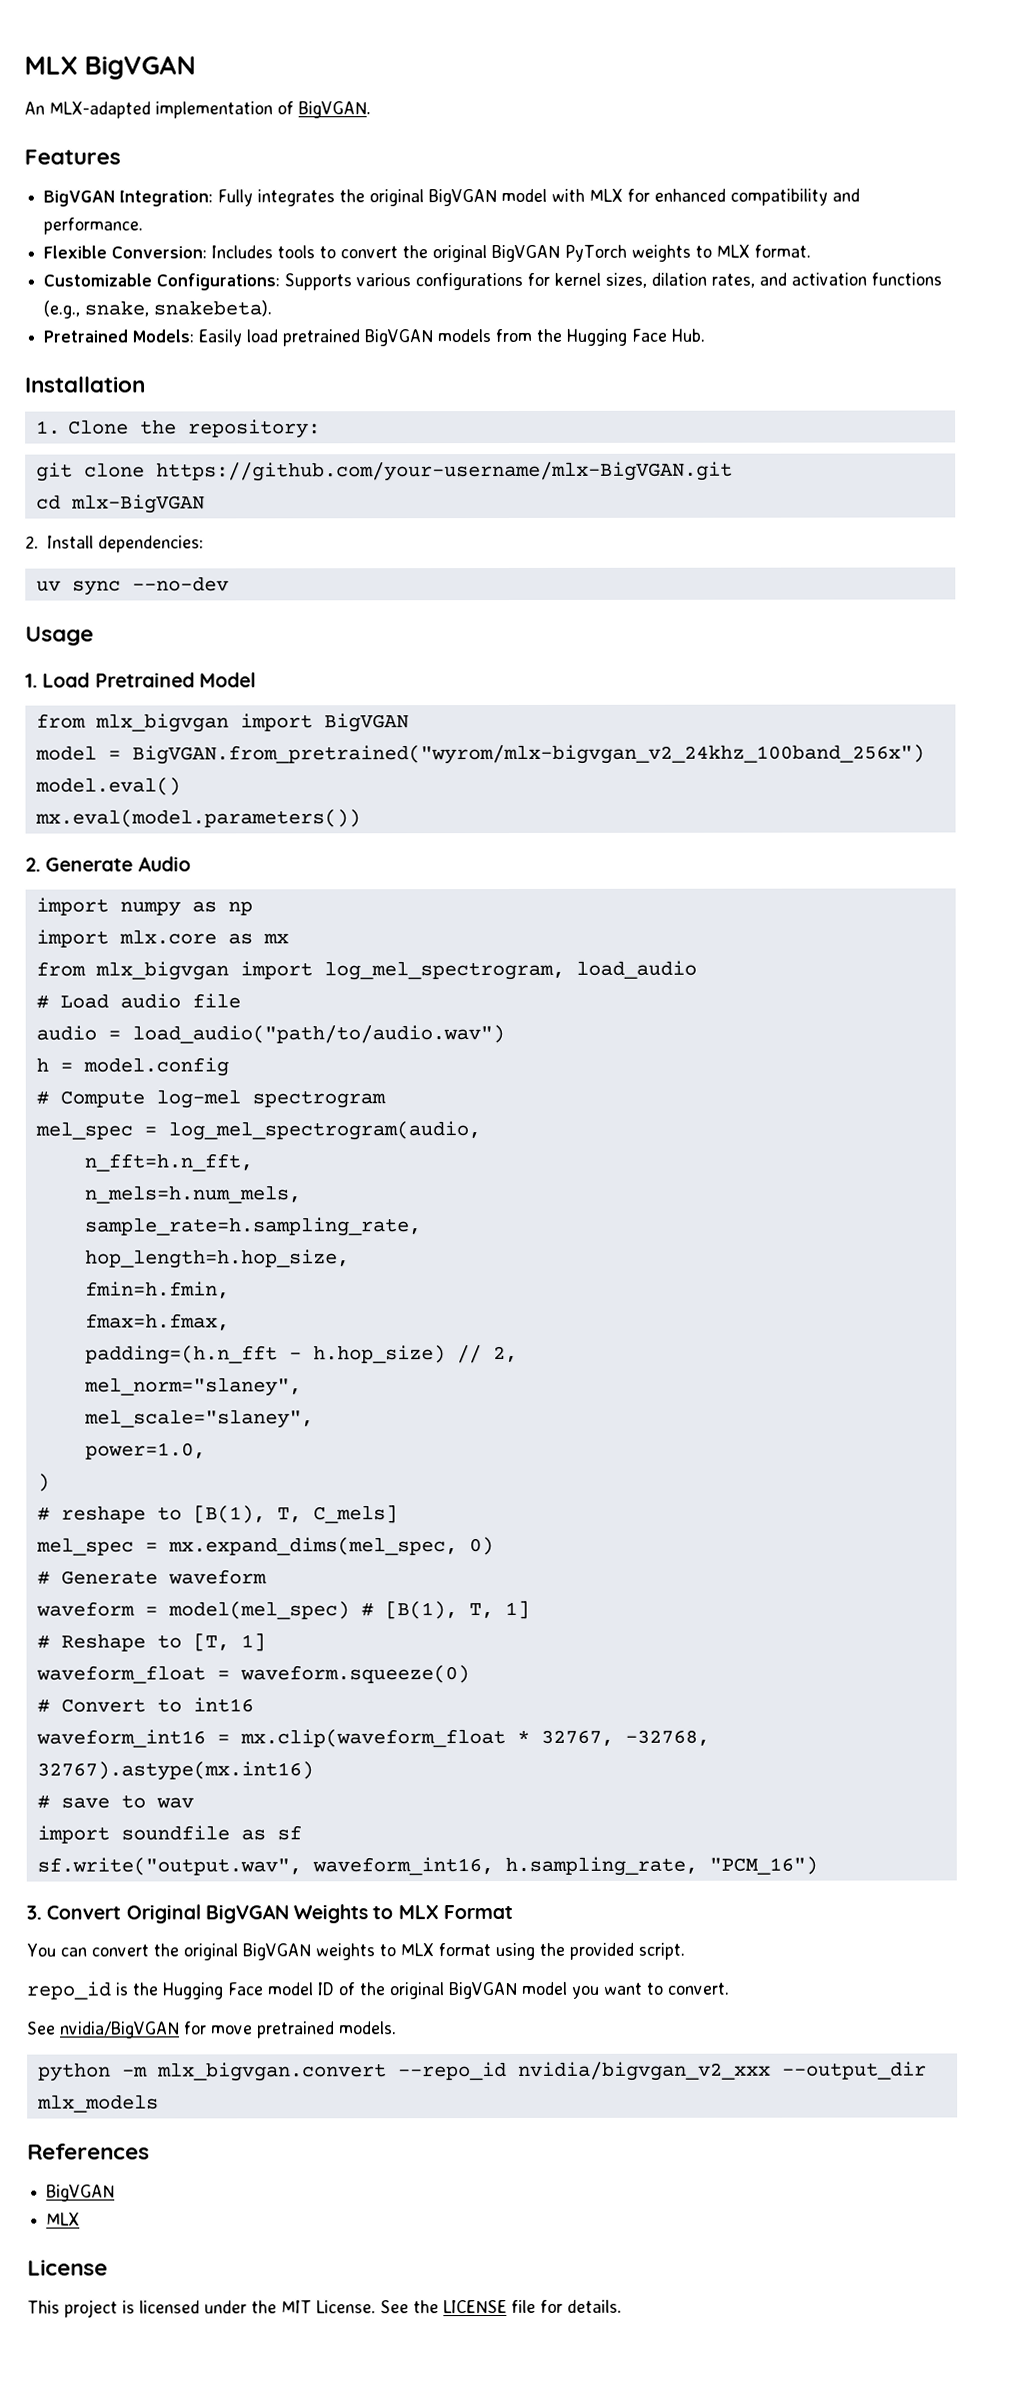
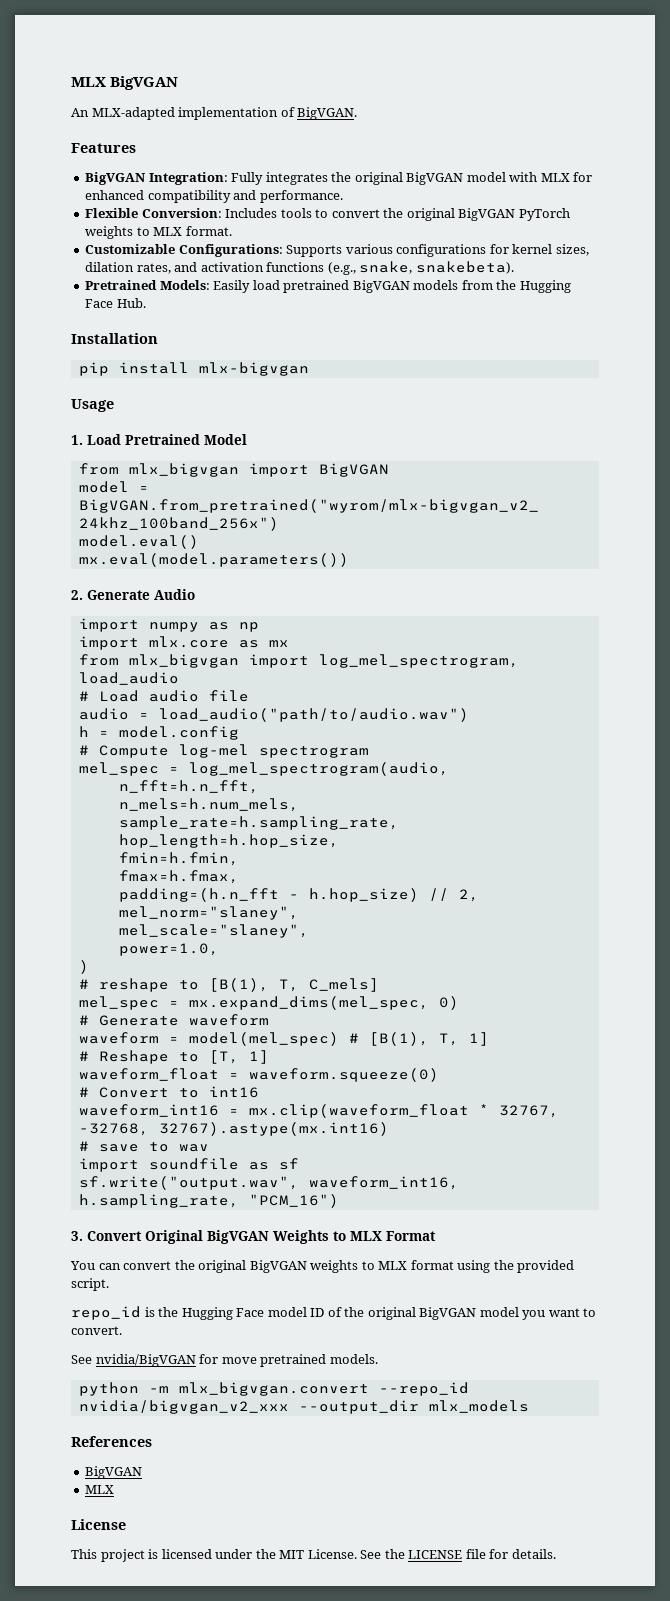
- 1. Clone the repository:
- git clone https://github.com/your-username/mlx-BigVGAN.git
- cd mlx-BigVGAN
- 2. Install dependencies:
- uv sync --no-dev
+ pip install mlx-bigvgan

